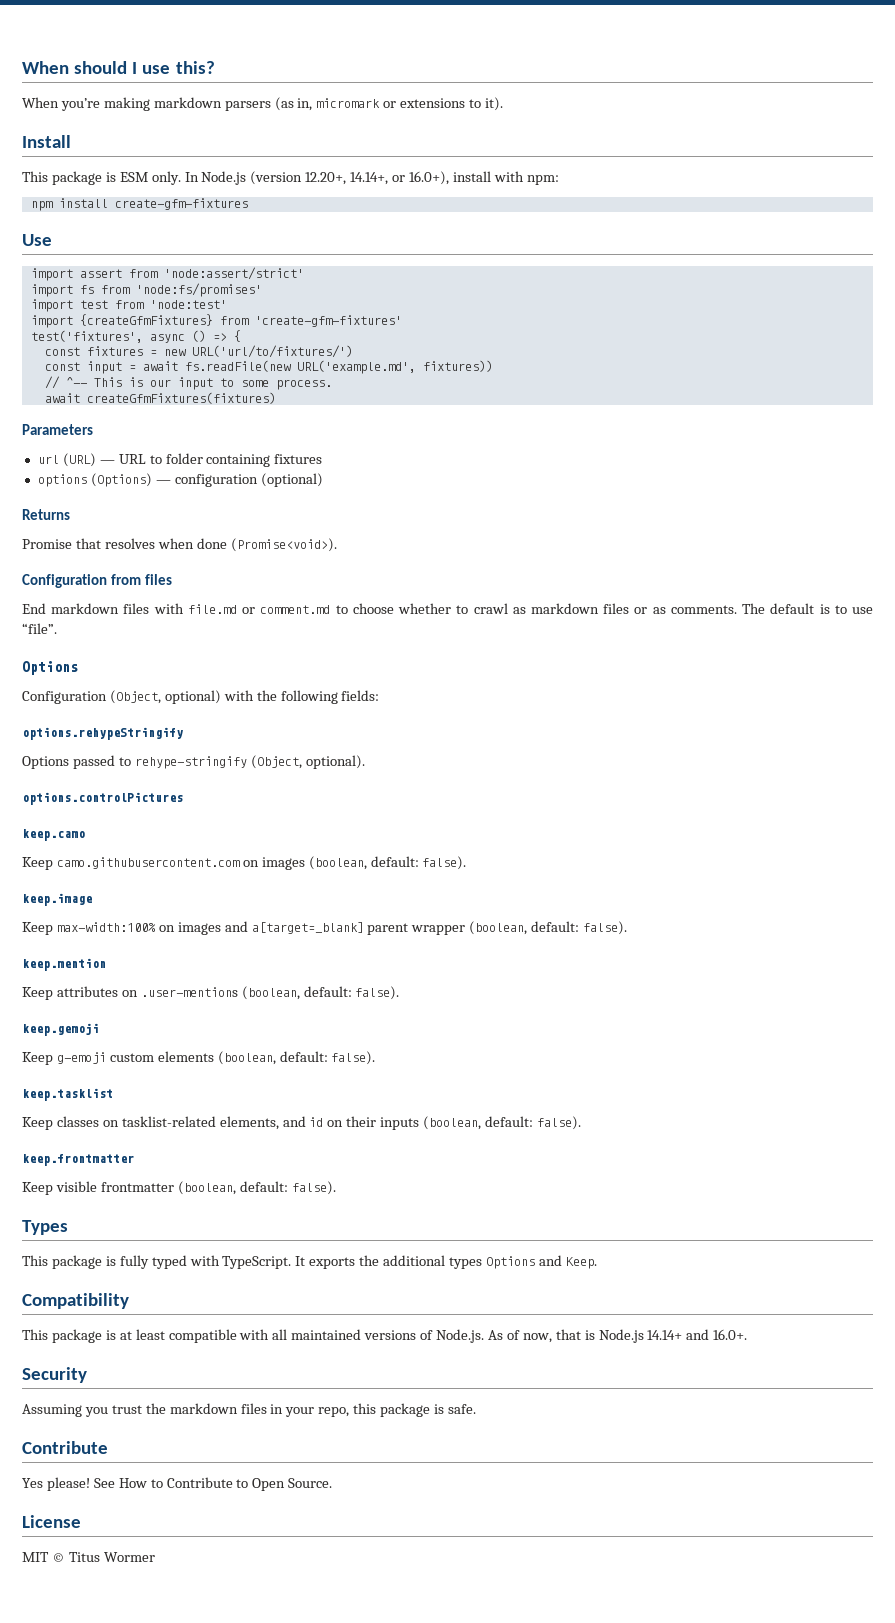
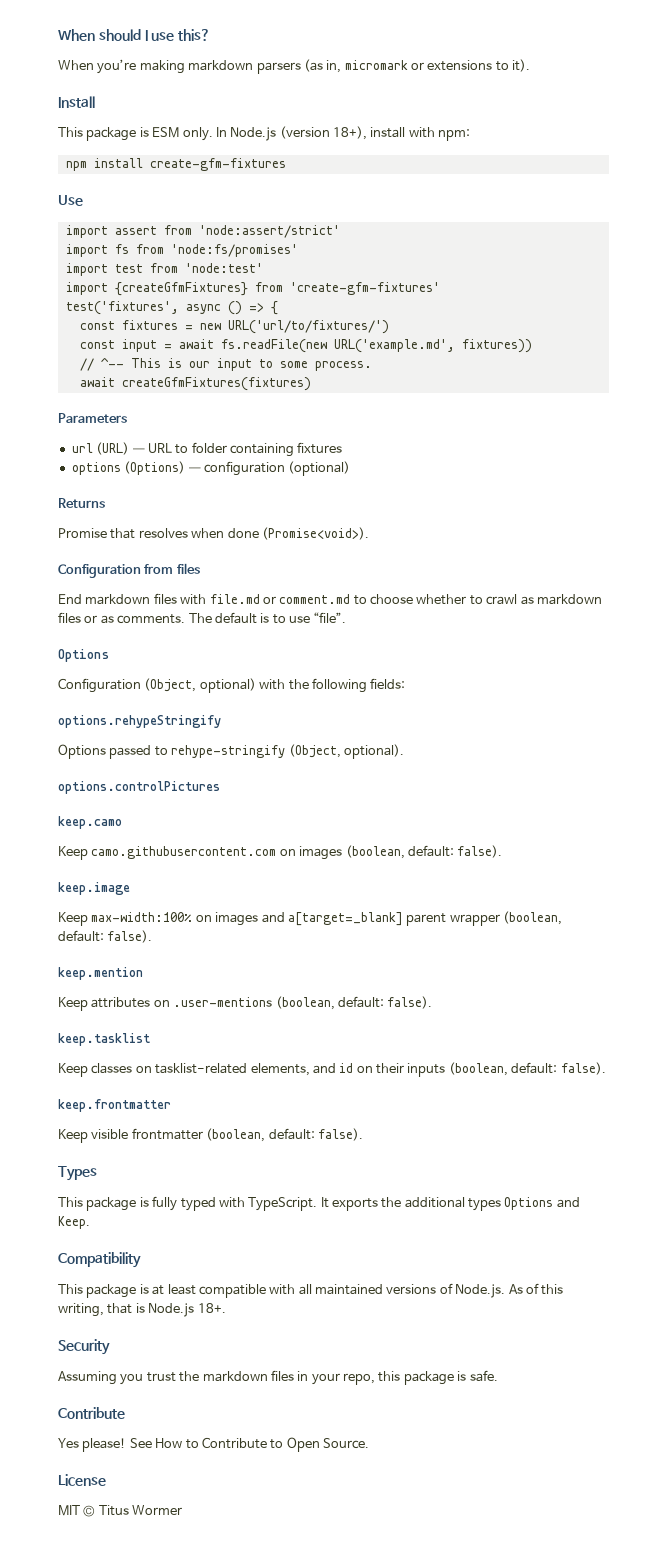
- In Node.js (version 12.20+, 14.14+, or 16.0+), install with npm:
+ In Node.js (version 18+), install with npm:
- keep.gemoji
- Keep g-emoji custom elements (boolean, default: false).
- This package is at least compatible with all maintained versions of Node.js. As of now, that is Node.js 14.14+ and 16.0+.
+ This package is at least compatible with all maintained versions of Node.js. As of this writing, that is Node.js 18+.

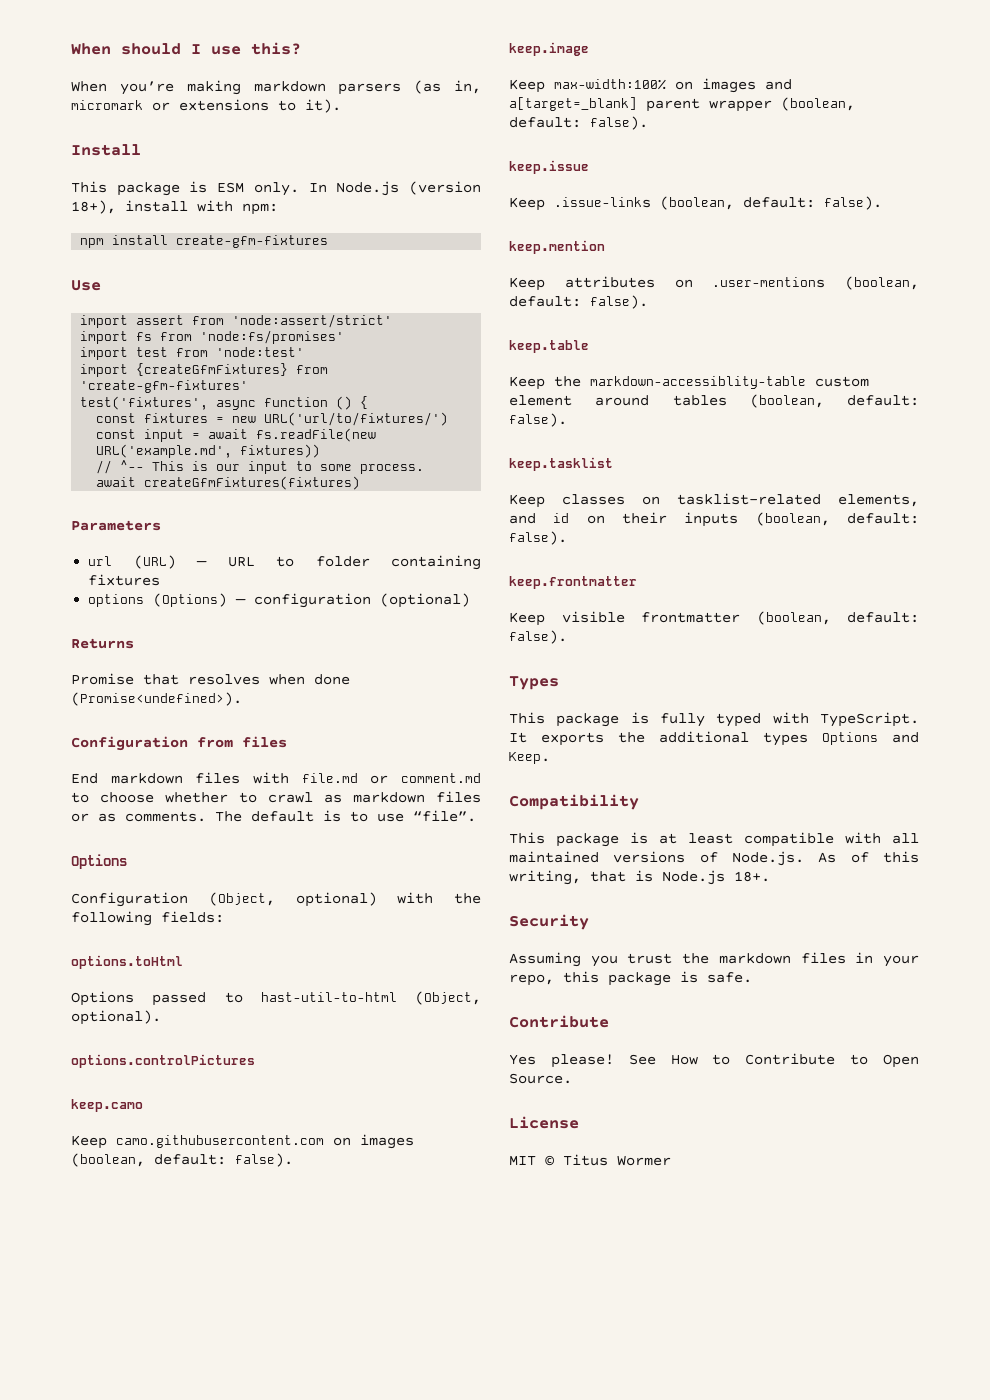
- test('fixtures', async () => {
+ test('fixtures', async function () {
- Promise that resolves when done (Promise<void>).
+ Promise that resolves when done (Promise<undefined>).
- options.rehypeStringify
+ options.toHtml
- Options passed to rehype-stringify (Object, optional).
+ Options passed to hast-util-to-html (Object, optional).
+ keep.issue
+ Keep .issue-links (boolean, default: false).
+ keep.table
+ Keep the markdown-accessiblity-table custom element around tables (boolean, default: false).

